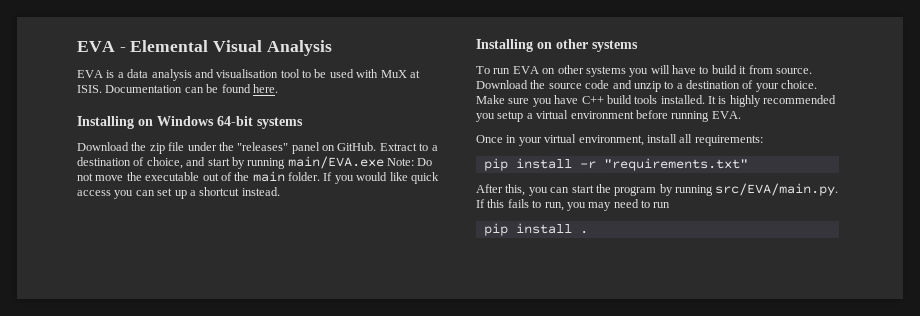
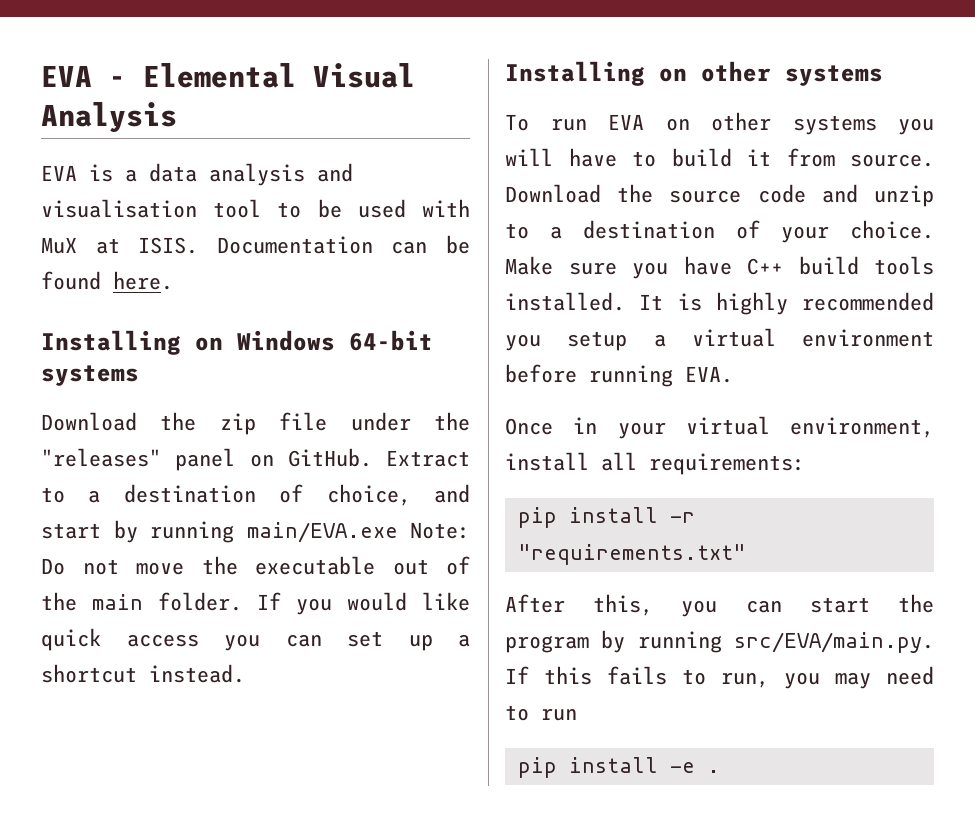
- pip install .
+ pip install -e .

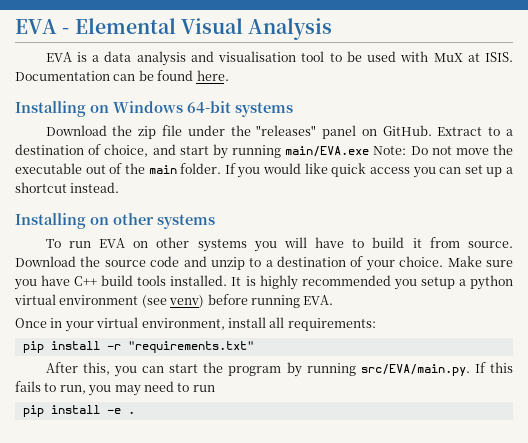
- It is highly recommended you setup a virtual environment before running EVA.
+ It is highly recommended you setup a python virtual environment (see venv) before running EVA.

